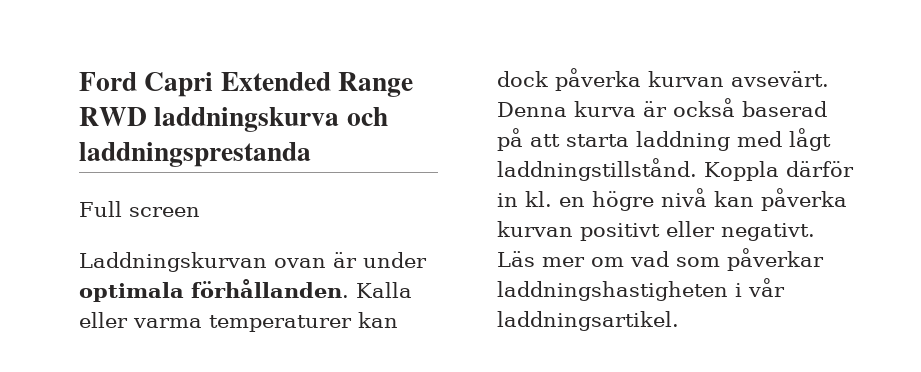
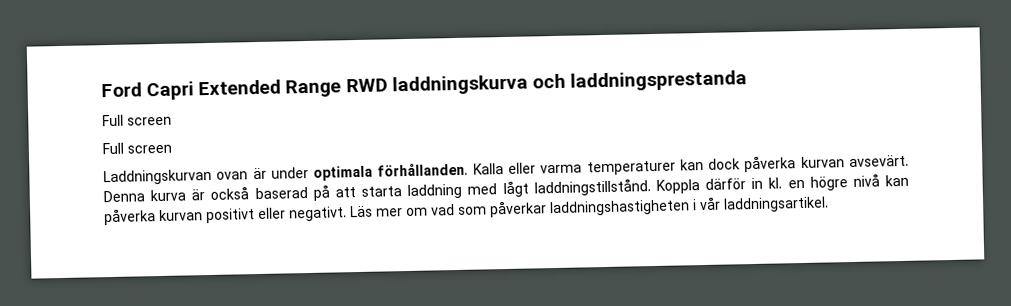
  Ford Capri Extended Range RWD laddningskurva och laddningsprestanda
+ Full screen

